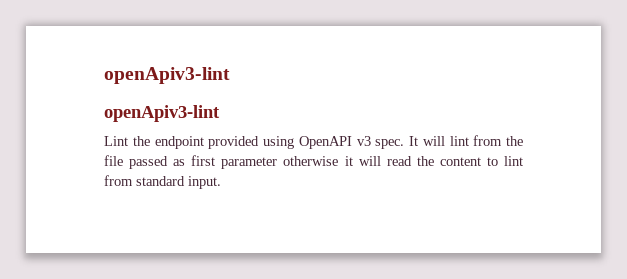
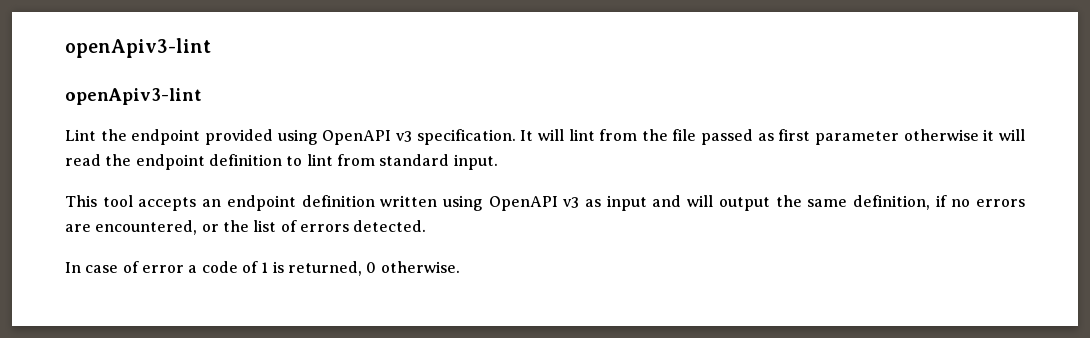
- Lint the endpoint provided using OpenAPI v3 spec.
+ Lint the endpoint provided using OpenAPI v3 specification.
- It will lint from the file passed as first parameter otherwise it will read the content to lint from standard input.
+ It will lint from the file passed as first parameter otherwise it will read the endpoint definition to lint from standard input.
+ This tool accepts an endpoint definition written using OpenAPI v3 as input and will output the same definition, if no errors are encountered, or the list of errors detected.
+ In case of error a code of 1 is returned, 0 otherwise.

